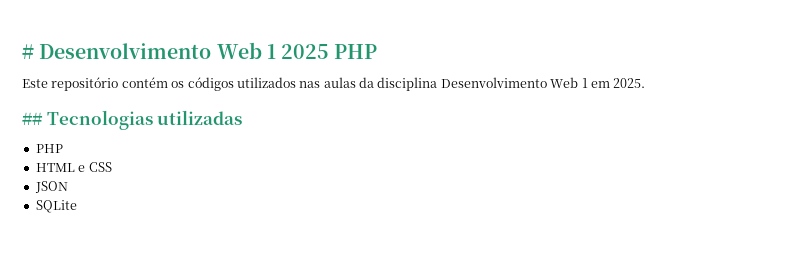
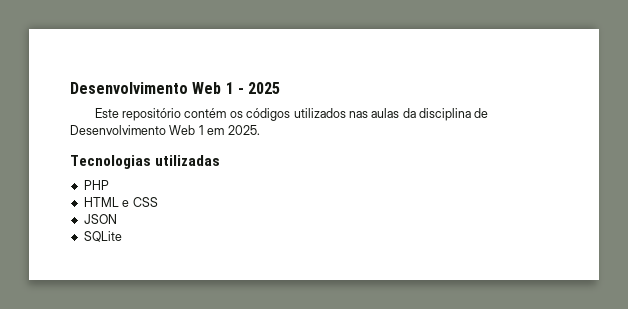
- # Desenvolvimento Web 1 2025 PHP
+ Desenvolvimento Web 1 - 2025
- Este repositório contém os códigos utilizados nas aulas da disciplina Desenvolvimento Web 1 em 2025.
+ Este repositório contém os códigos utilizados nas aulas da disciplina de Desenvolvimento Web 1 em 2025.
- ## Tecnologias utilizadas
+ Tecnologias utilizadas

